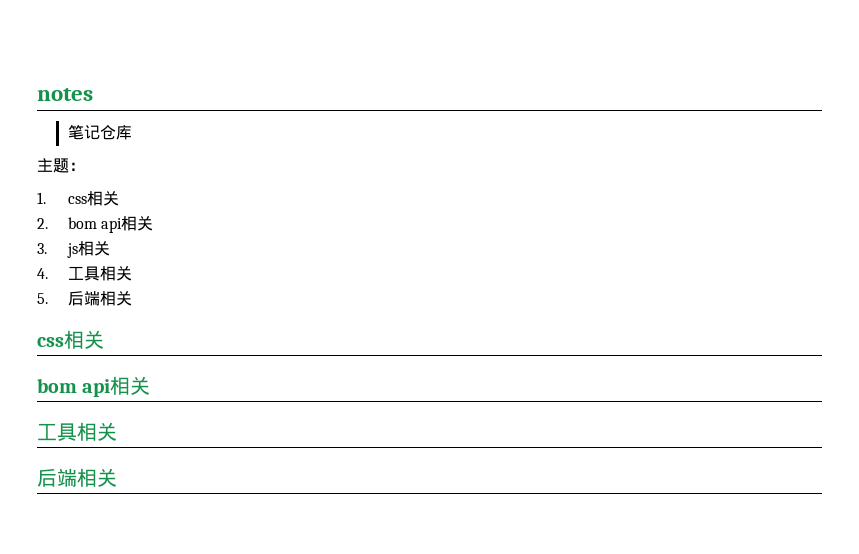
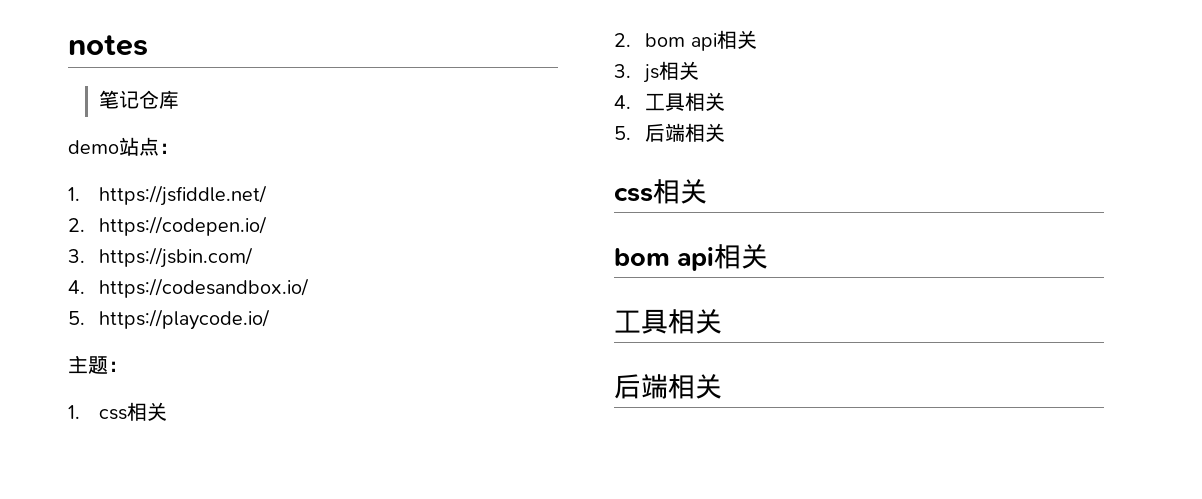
+ demo站点：
+ 1. https://jsfiddle.net/
+ 2. https://codepen.io/
+ 3. https://jsbin.com/
+ 4. https://codesandbox.io/
+ 5. https://playcode.io/

